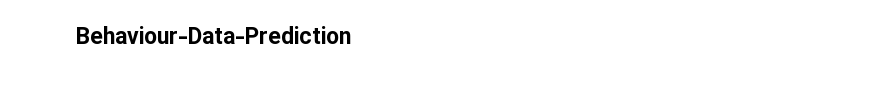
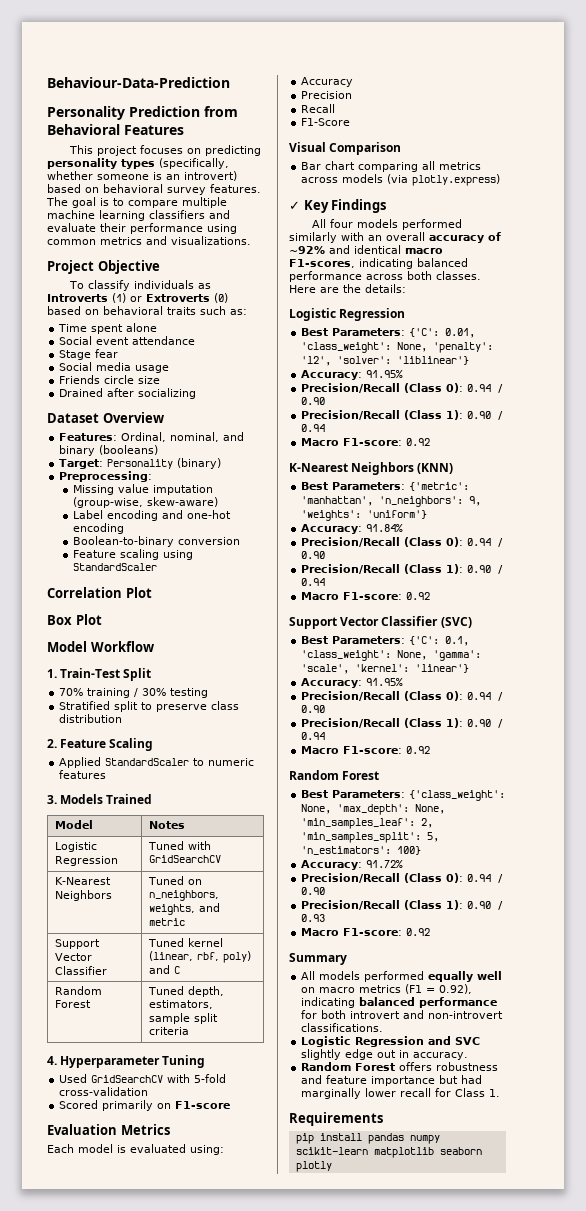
+ Personality Prediction from Behavioral Features
+ This project focuses on predicting personality types (specifically, whether someone is an introvert) based on behavioral survey features. The goal is to compare multiple machine learning classifiers and evaluate their performance using common metrics and visualizations.
+ Project Objective
+ To classify individuals as Introverts (1) or Extroverts (0) based on behavioral traits such as:
+ Time spent alone
+ Social event attendance
+ Stage fear
+ Social media usage
+ Friends circle size
+ Drained after socializing
+ Dataset Overview
+ Features: Ordinal, nominal, and binary (booleans)
+ Target: Personality (binary)
+ Preprocessing:
+ Missing value imputation (group-wise, skew-aware)
+ Label encoding and one-hot encoding
+ Boolean-to-binary conversion
+ Feature scaling using StandardScaler
+ Correlation Plot
+ Box Plot
+ Model Workflow
+ 1. Train-Test Split
+ 70% training / 30% testing
+ Stratified split to preserve class distribution
+ 2. Feature Scaling
+ Applied StandardScaler to numeric features
+ 3. Models Trained
+ Model | Notes
+ Logistic Regression | Tuned with GridSearchCV
+ K-Nearest Neighbors | Tuned on n_neighbors, weights, and metric
+ Support Vector Classifier | Tuned kernel (linear, rbf, poly) and C
+ Random Forest | Tuned depth, estimators, sample split criteria
+ 4. Hyperparameter Tuning
+ Used GridSearchCV with 5-fold cross-validation
+ Scored primarily on F1-score
+ Evaluation Metrics
+ Each model is evaluated using:
+ Accuracy
+ Precision
+ Recall
+ F1-Score
+ Visual Comparison
+ Bar chart comparing all metrics across models (via plotly.express)
+ ✓ Key Findings
+ All four models performed similarly with an overall accuracy of ~92% and identical macro F1-scores, indicating balanced performance across both classes. Here are the details:
+ Logistic Regression
+ Best Parameters: {'C': 0.01, 'class_weight': None, 'penalty': 'l2', 'solver': 'liblinear'}
+ Accuracy: 91.95%
+ Precision/Recall (Class 0): 0.94 / 0.90
+ Precision/Recall (Class 1): 0.90 / 0.94
+ Macro F1-score: 0.92
+ K-Nearest Neighbors (KNN)
+ Best Parameters: {'metric': 'manhattan', 'n_neighbors': 9, 'weights': 'uniform'}
+ Accuracy: 91.84%
+ Precision/Recall (Class 0): 0.94 / 0.90
+ Precision/Recall (Class 1): 0.90 / 0.94
+ Macro F1-score: 0.92
+ Support Vector Classifier (SVC)
+ Best Parameters: {'C': 0.1, 'class_weight': None, 'gamma': 'scale', 'kernel': 'linear'}
+ Accuracy: 91.95%
+ Precision/Recall (Class 0): 0.94 / 0.90
+ Precision/Recall (Class 1): 0.90 / 0.94
+ Macro F1-score: 0.92
+ Random Forest
+ Best Parameters: {'class_weight': None, 'max_depth': None, 'min_samples_leaf': 2, 'min_samples_split': 5, 'n_estimators': 100}
+ Accuracy: 91.72%
+ Precision/Recall (Class 0): 0.94 / 0.90
+ Precision/Recall (Class 1): 0.90 / 0.93
+ Macro F1-score: 0.92
+ Summary
+ All models performed equally well on macro metrics (F1 = 0.92), indicating balanced performance for both introvert and non-introvert classifications.
+ Logistic Regression and SVC slightly edge out in accuracy.
+ Random Forest offers robustness and feature importance but had marginally lower recall for Class 1.
+ Requirements
+ pip install pandas numpy scikit-learn matplotlib seaborn plotly

